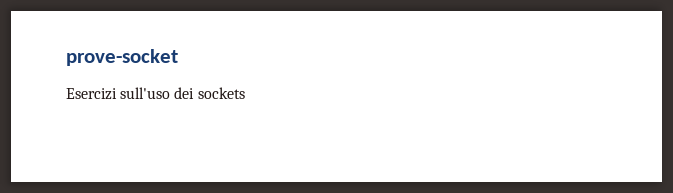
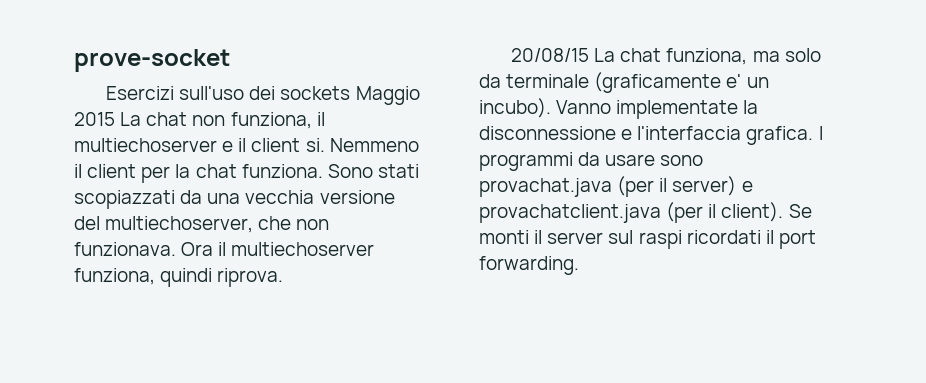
- Esercizi sull'uso dei sockets
+ Esercizi sull'uso dei sockets Maggio 2015 La chat non funziona, il multiechoserver e il client si. Nemmeno il client per la chat funziona. Sono stati scopiazzati da una vecchia versione del multiechoserver, che non funzionava. Ora il multiechoserver funziona, quindi riprova.
+ 20/08/15 La chat funziona, ma solo da terminale (graficamente e' un incubo). Vanno implementate la disconnessione e l'interfaccia grafica. I programmi da usare sono provachat.java (per il server) e provachatclient.java (per il client). Se monti il server sul raspi ricordati il port forwarding.

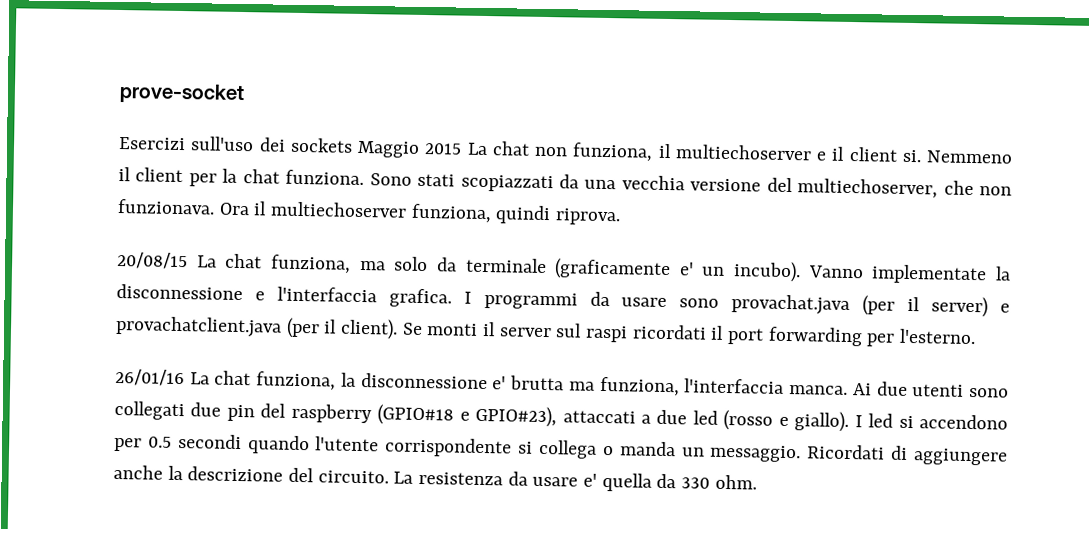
- Se monti il server sul raspi ricordati il port forwarding.
+ Se monti il server sul raspi ricordati il port forwarding per l'esterno.
+ 26/01/16 La chat funziona, la disconnessione e' brutta ma funziona, l'interfaccia manca. Ai due utenti sono collegati due pin del raspberry (GPIO#18 e GPIO#23), attaccati a due led (rosso e giallo). I led si accendono per 0.5 secondi quando l'utente corrispondente si collega o manda un messaggio. Ricordati di aggiungere anche la descrizione del circuito. La resistenza da usare e' quella da 330 ohm.

